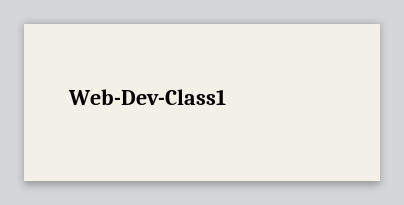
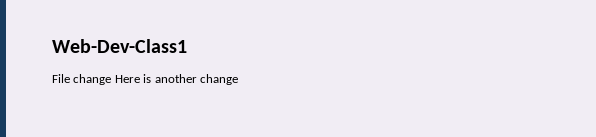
+ File change Here is another change

